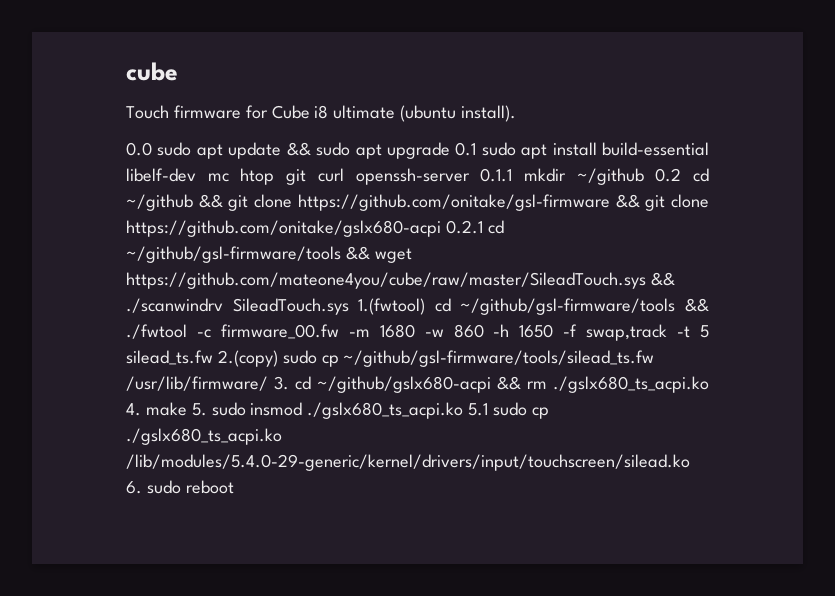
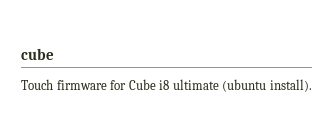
- 0.0 sudo apt update && sudo apt upgrade 0.1 sudo apt install build-essential libelf-dev mc htop git curl openssh-server 0.1.1 mkdir ~/github 0.2 cd ~/github && git clone https://github.com/onitake/gsl-firmware && git clone https://github.com/onitake/gslx680-acpi 0.2.1 cd ~/github/gsl-firmware/tools && wget https://github.com/mateone4you/cube/raw/master/SileadTouch.sys && ./scanwindrv SileadTouch.sys 1.(fwtool) cd ~/github/gsl-firmware/tools && ./fwtool -c firmware_00.fw -m 1680 -w 860 -h 1650 -f swap,track -t 5 silead_ts.fw 2.(copy) sudo cp ~/github/gsl-firmware/tools/silead_ts.fw /usr/lib/firmware/ 3. cd ~/github/gslx680-acpi && rm ./gslx680_ts_acpi.ko 4. make 5. sudo insmod ./gslx680_ts_acpi.ko 5.1 sudo cp ./gslx680_ts_acpi.ko /lib/modules/5.4.0-29-generic/kernel/drivers/input/touchscreen/silead.ko 6. sudo reboot

